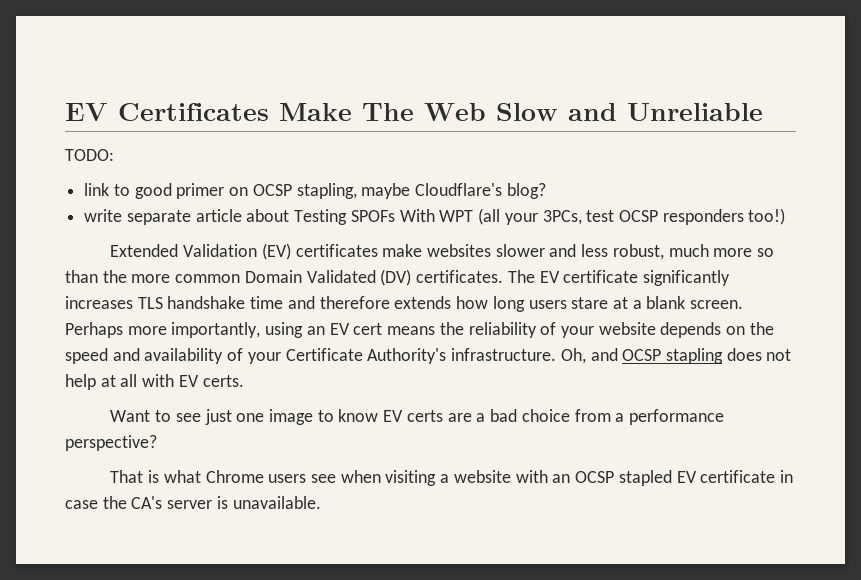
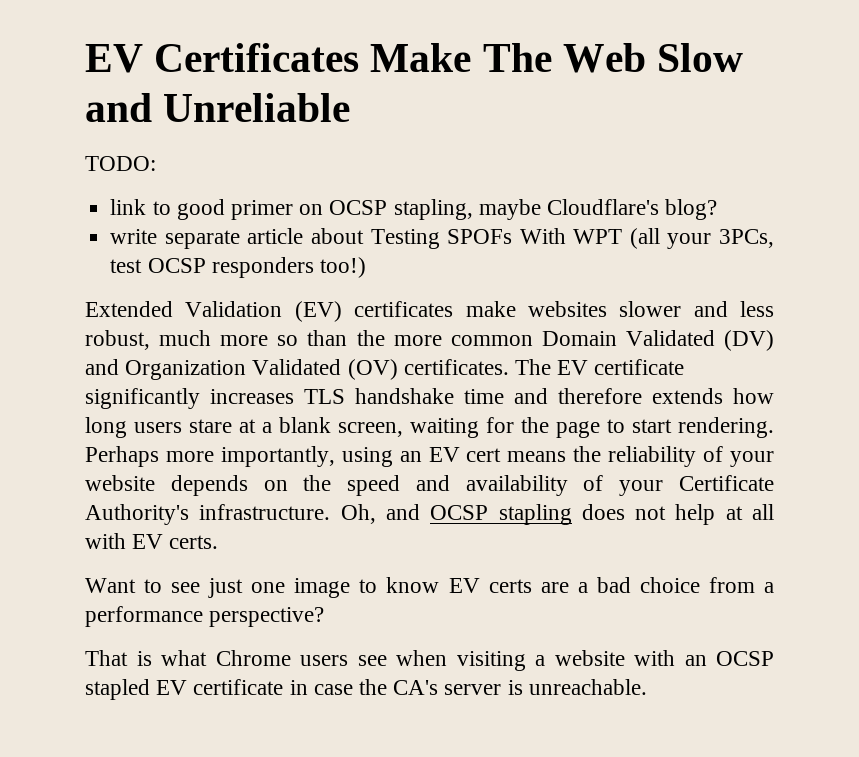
- Extended Validation (EV) certificates make websites slower and less robust, much more so than the more common Domain Validated (DV) certificates.
+ Extended Validation (EV) certificates make websites slower and less robust, much more so than the more common Domain Validated (DV) and Organization Validated (OV) certificates.
- The EV certificate significantly increases TLS handshake time and therefore extends how long users stare at a blank screen.
+ The EV certificate significantly increases TLS handshake time and therefore extends how long users stare at a blank screen, waiting for the page to start rendering.
- That is what Chrome users see when visiting a website with an OCSP stapled EV certificate in case the CA's server is unavailable.
+ That is what Chrome users see when visiting a website with an OCSP stapled EV certificate in case the CA's server is unreachable.

